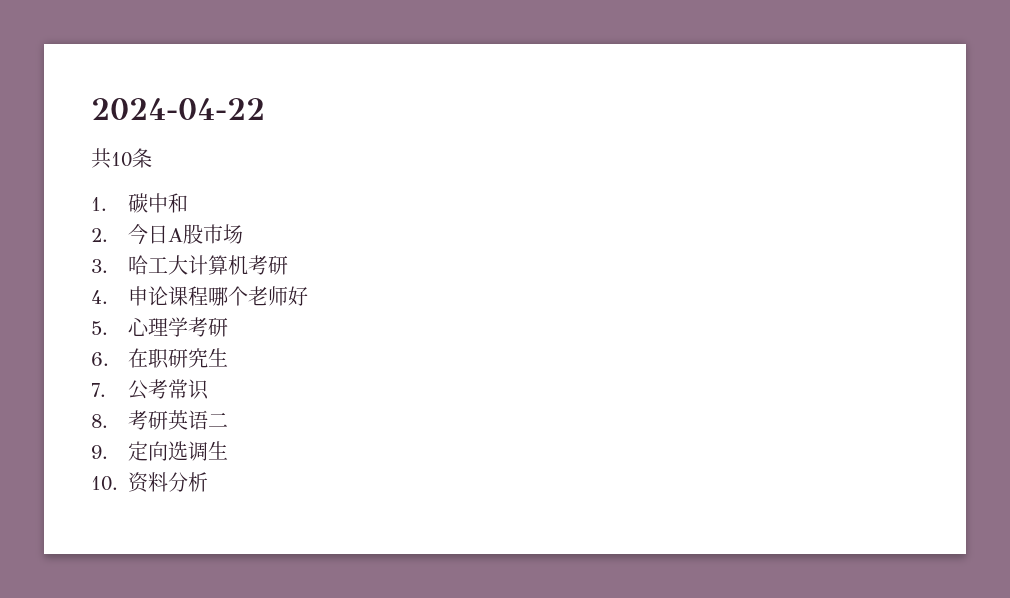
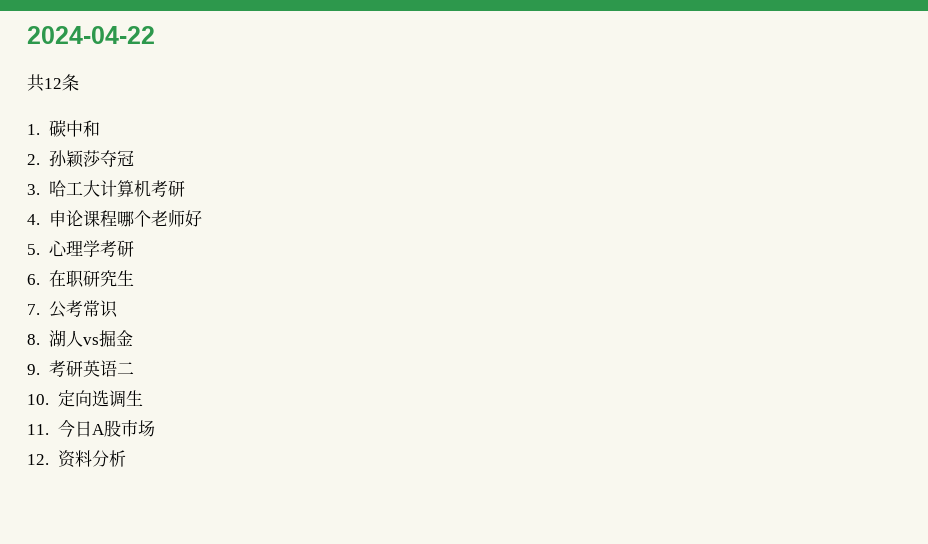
- 共10条
+ 共12条
- 2.今日A股市场
+ 2.孙颖莎夺冠
- 8.考研英语二
+ 8.湖人vs掘金
+ 9.考研英语二
- 9.定向选调生
+ 10.定向选调生
- 10.资料分析
+ 11.今日A股市场
+ 12.资料分析

